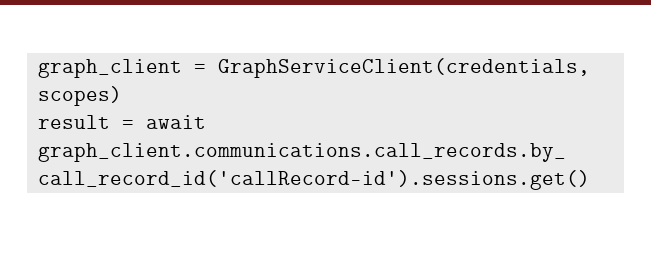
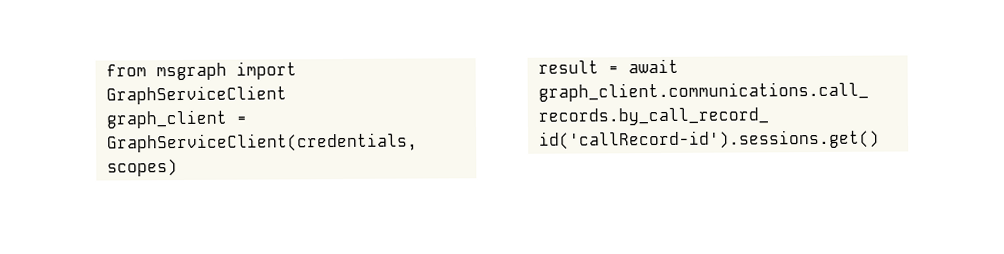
+ from msgraph import GraphServiceClient

